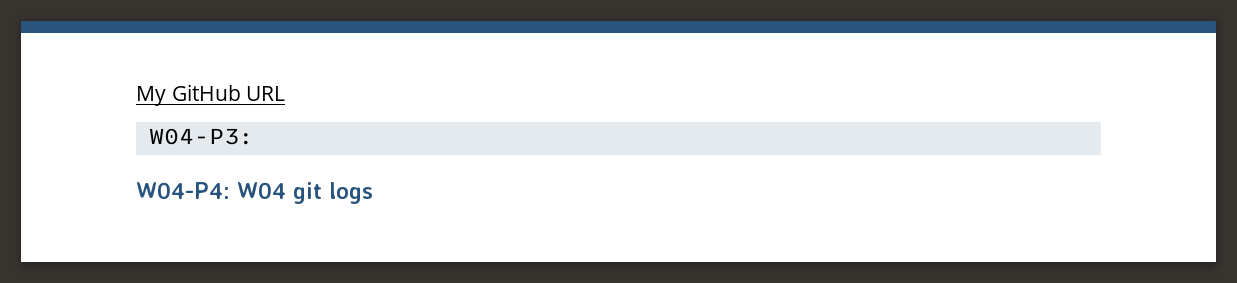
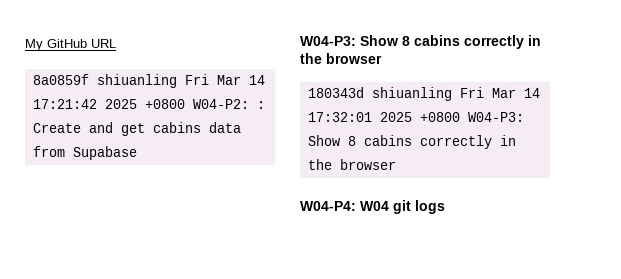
- W04-P3:
+ 8a0859f shiuanling Fri Mar 14 17:21:42 2025 +0800 W04-P2: : Create and get cabins data from Supabase
+ W04-P3: Show 8 cabins correctly in the browser
+ 180343d shiuanling Fri Mar 14 17:32:01 2025 +0800 W04-P3: Show 8 cabins correctly in the browser

